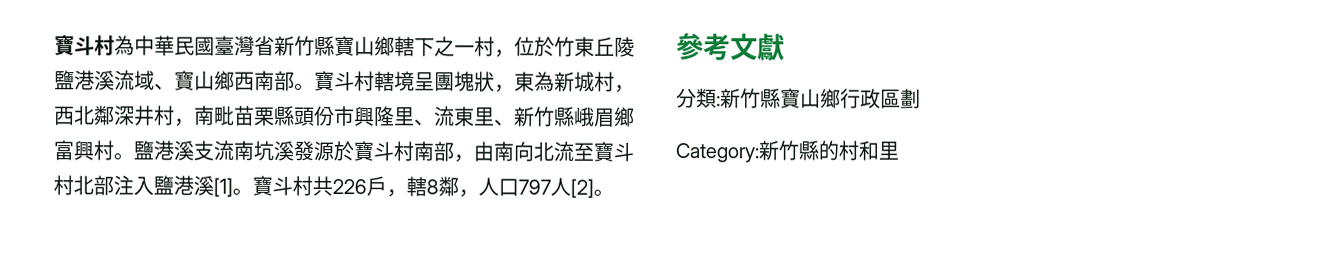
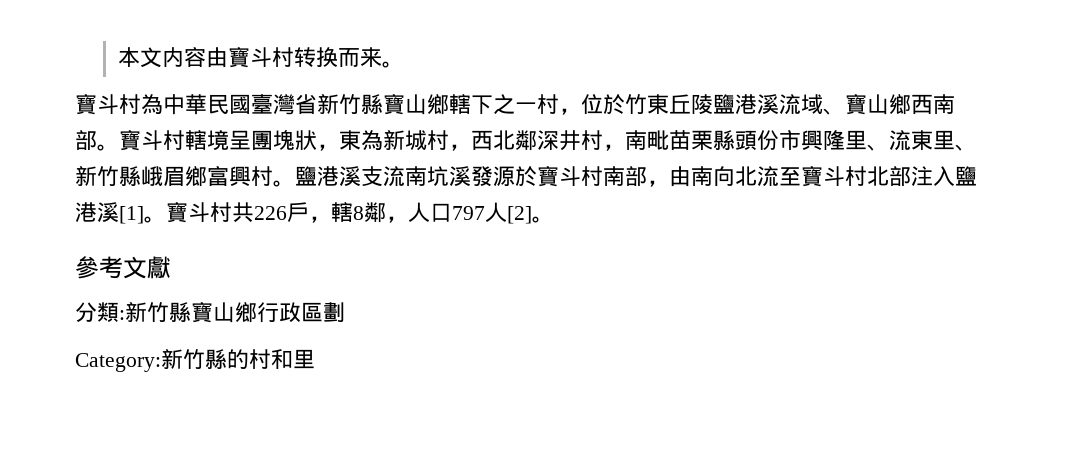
+ 本文内容由寶斗村转换而来。

